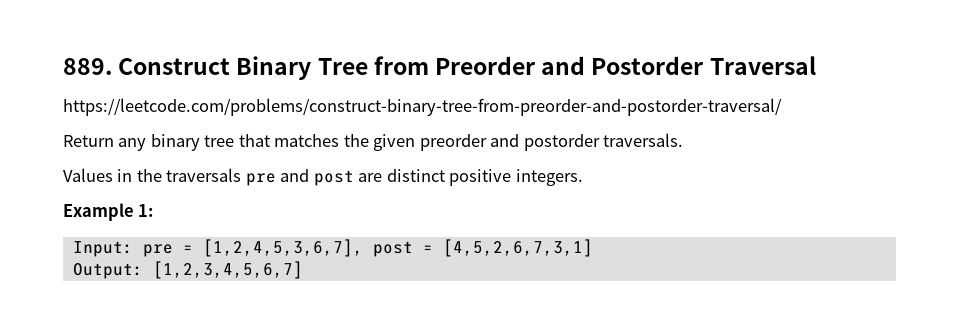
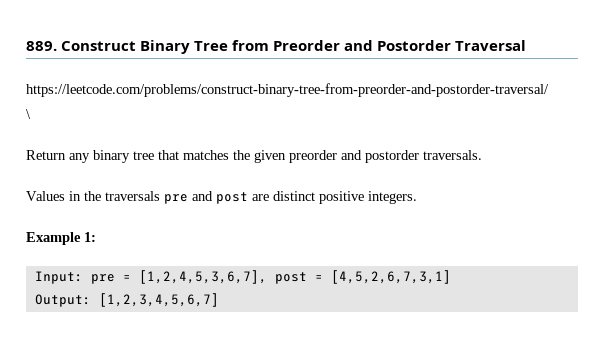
+ \

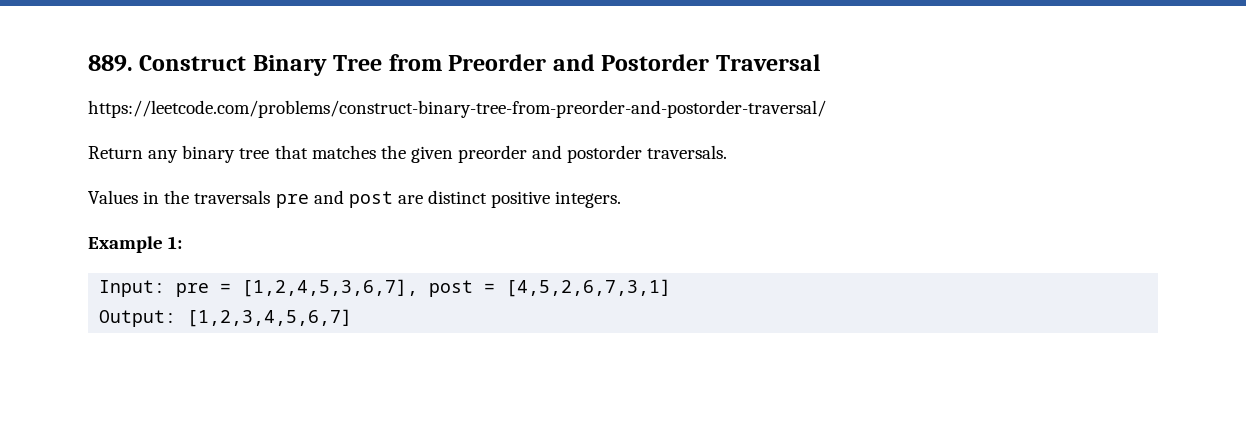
- \

